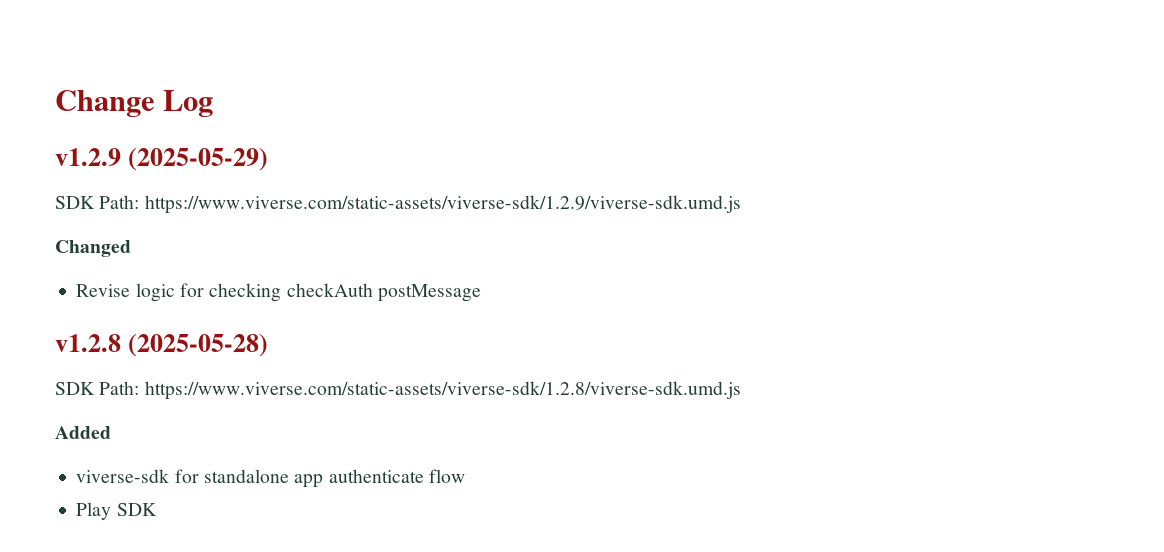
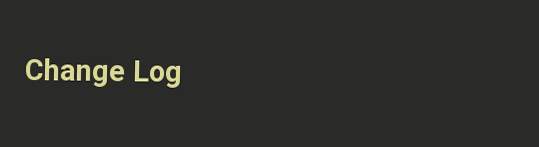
- v1.2.9 (2025-05-29)
- SDK Path: https://www.viverse.com/static-assets/viverse-sdk/1.2.9/viverse-sdk.umd.js
- Changed
- Revise logic for checking checkAuth postMessage
- v1.2.8 (2025-05-28)
- SDK Path: https://www.viverse.com/static-assets/viverse-sdk/1.2.8/viverse-sdk.umd.js
- Added
- viverse-sdk for standalone app authenticate flow
- Play SDK

